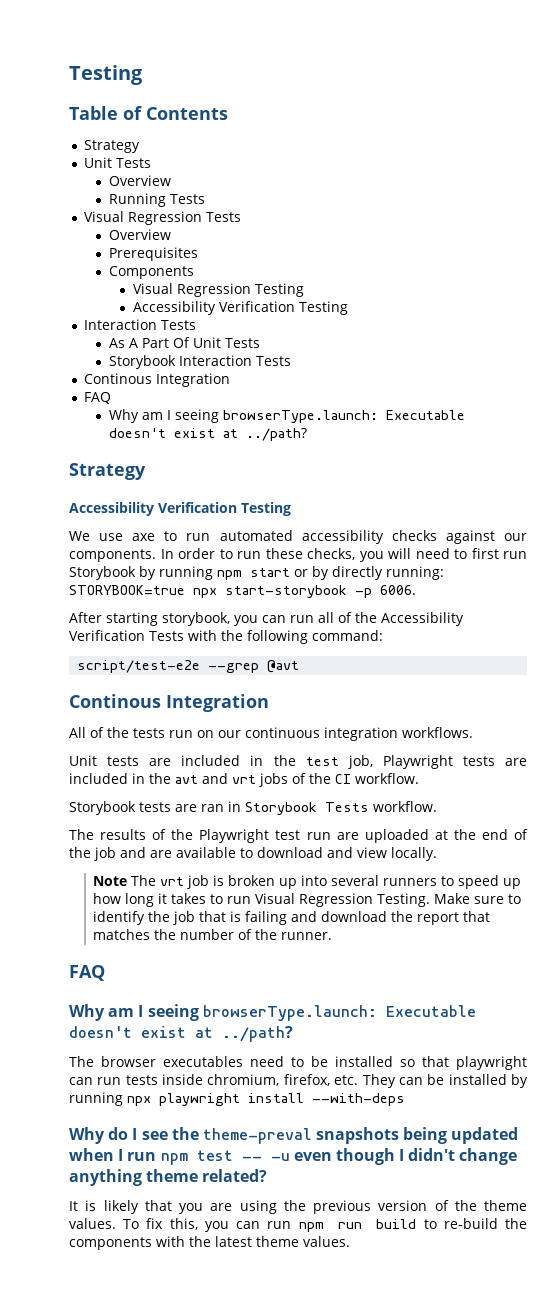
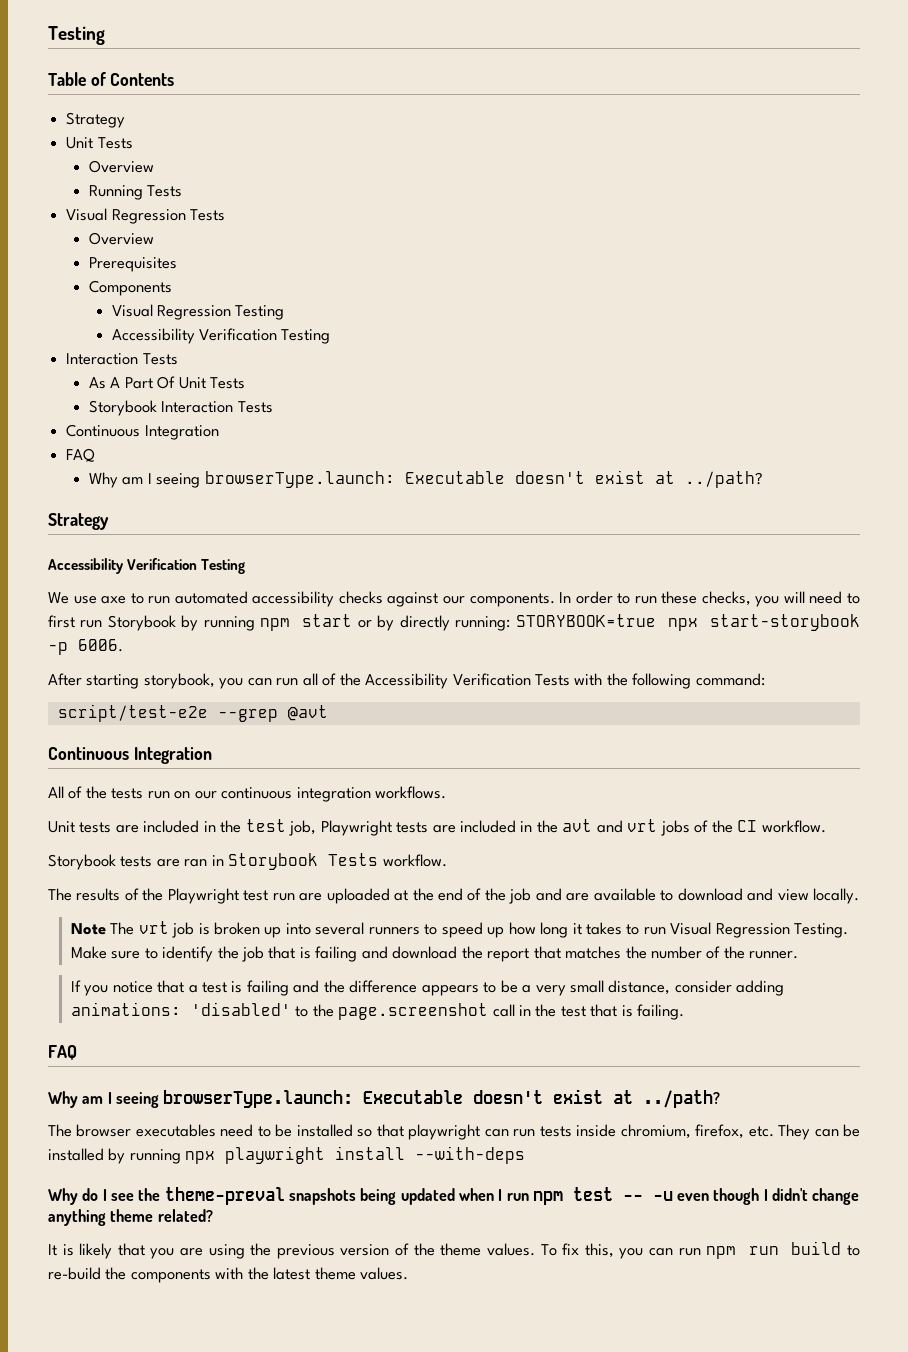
  Storybook Interaction Tests
- Continous Integration
+ Continuous Integration
  script/test-e2e --grep @avt
- Continous Integration
+ Continuous Integration
+ If you notice that a test is failing and the difference appears to be a very small distance, consider adding animations: 'disabled' to the page.screenshot call in the test that is failing.

